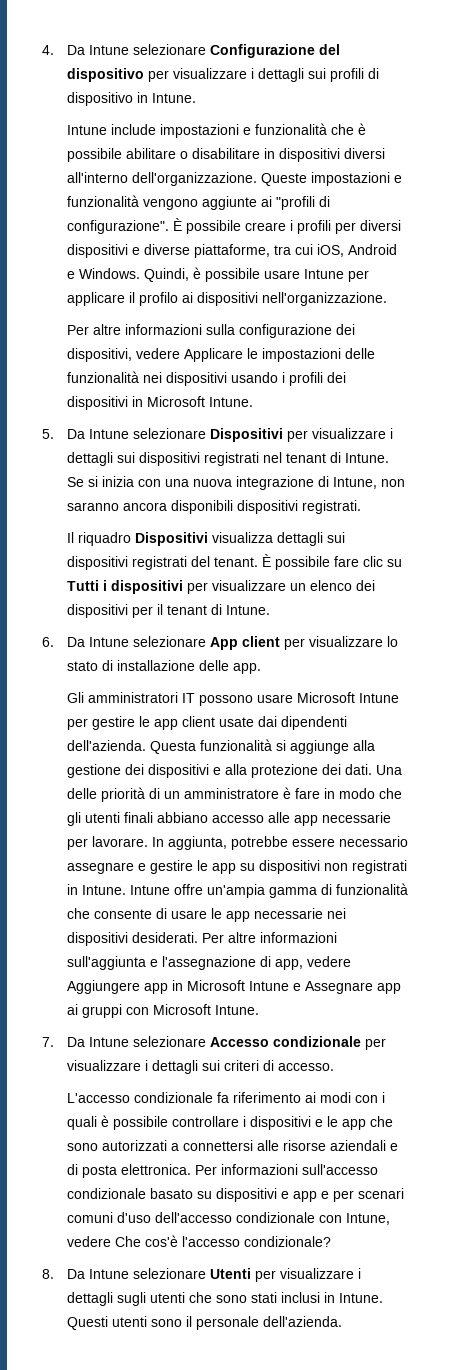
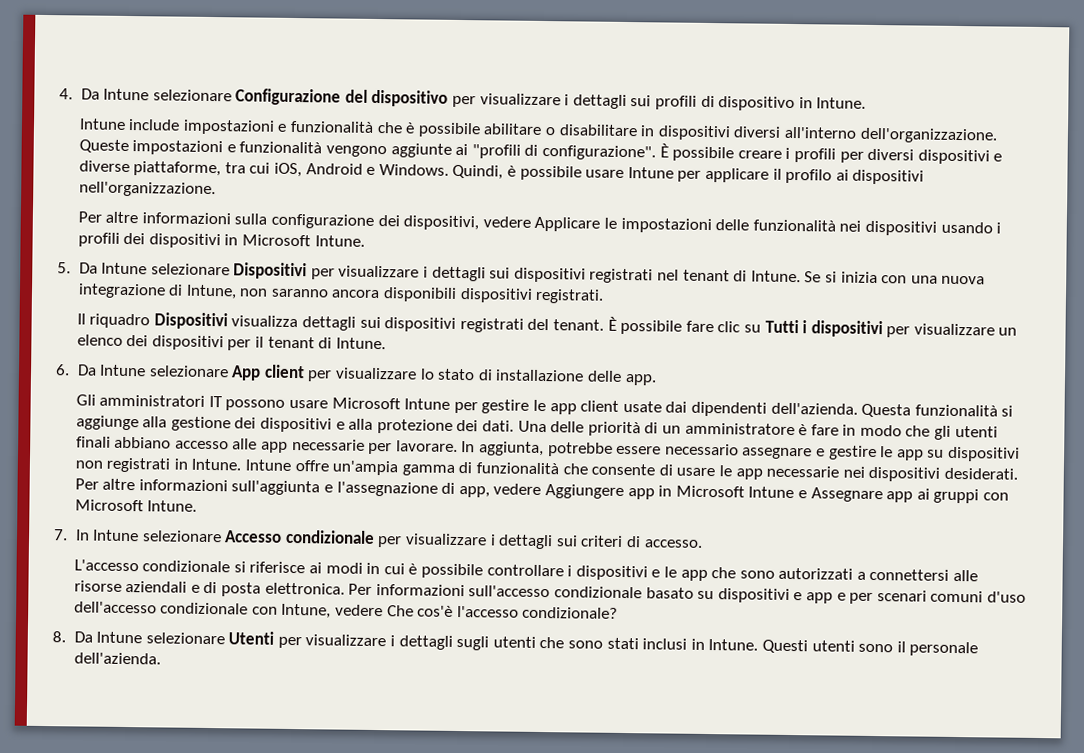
- 7. Da Intune selezionare Accesso condizionale per visualizzare i dettagli sui criteri di accesso.
+ 7. In Intune selezionare Accesso condizionale per visualizzare i dettagli sui criteri di accesso.
- L'accesso condizionale fa riferimento ai modi con i quali è possibile controllare i dispositivi e le app che sono autorizzati a connettersi alle risorse aziendali e di posta elettronica.
+ L'accesso condizionale si riferisce ai modi in cui è possibile controllare i dispositivi e le app che sono autorizzati a connettersi alle risorse aziendali e di posta elettronica.

